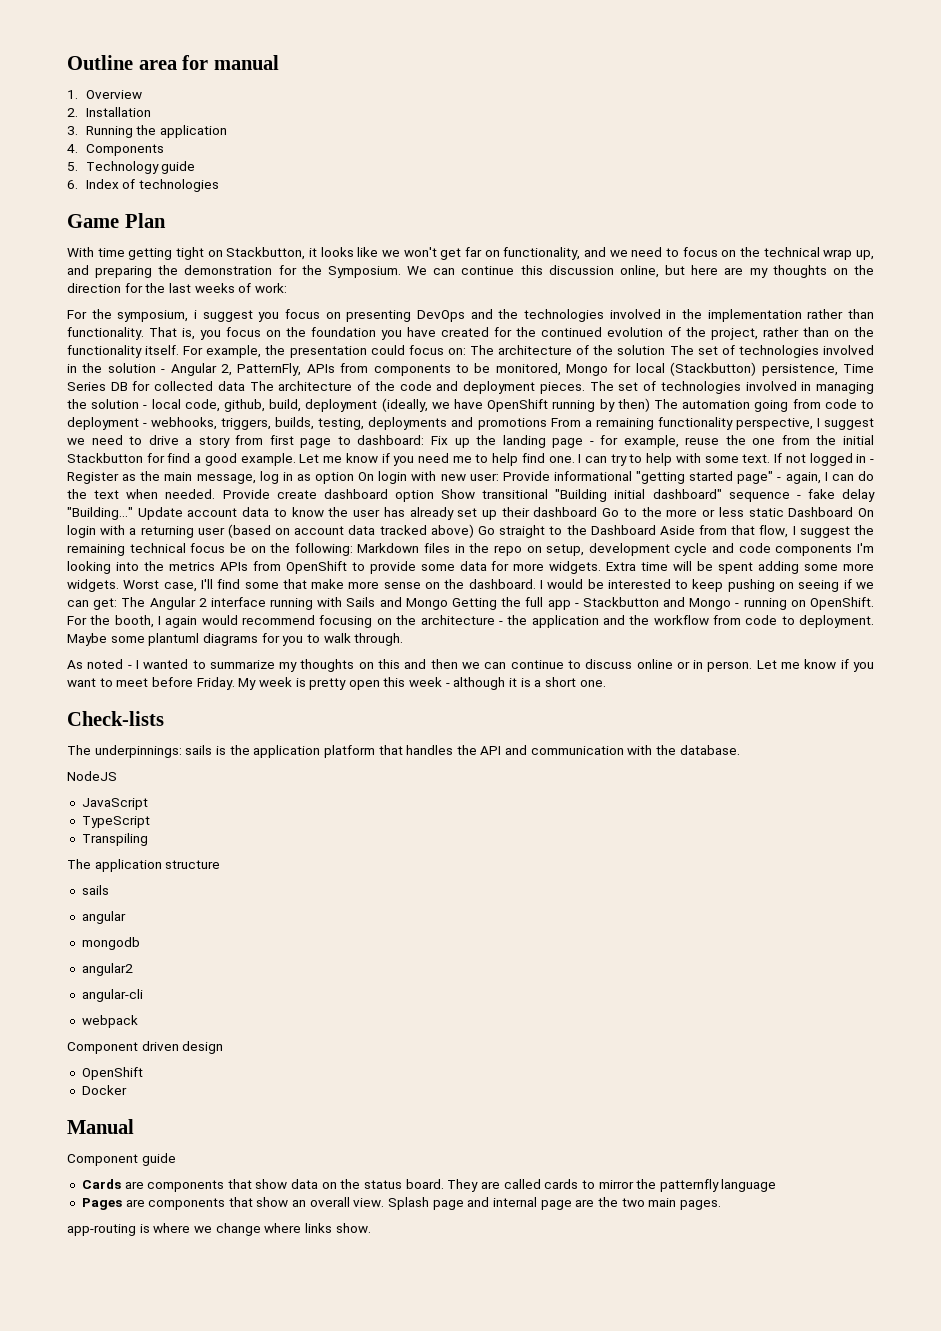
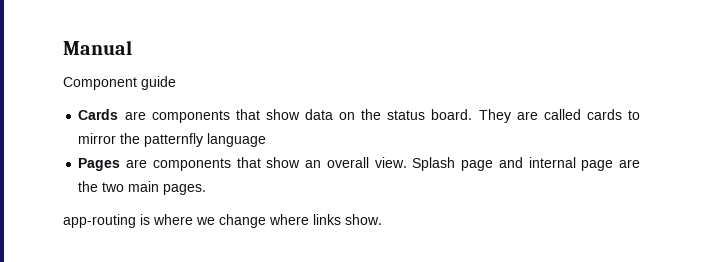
- Outline area for manual
- 1. Overview
- 2. Installation
- 3. Running the application
- 4. Components
- 5. Technology guide
- 6. Index of technologies
- Game Plan
- With time getting tight on Stackbutton, it looks like we won't get far on functionality, and we need to focus on the technical wrap up, and preparing the demonstration for the Symposium. We can continue this discussion online, but here are my thoughts on the direction for the last weeks of work:
- For the symposium, i suggest you focus on presenting DevOps and the technologies involved in the implementation rather than functionality. That is, you focus on the foundation you have created for the continued evolution of the project, rather than on the functionality itself. For example, the presentation could focus on: The architecture of the solution The set of technologies involved in the solution - Angular 2, PatternFly, APIs from components to be monitored, Mongo for local (Stackbutton) persistence, Time Series DB for collected data The architecture of the code and deployment pieces. The set of technologies involved in managing the solution - local code, github, build, deployment (ideally, we have OpenShift running by then) The automation going from code to deployment - webhooks, triggers, builds, testing, deployments and promotions From a remaining functionality perspective, I suggest we need to drive a story from first page to dashboard: Fix up the landing page - for example, reuse the one from the initial Stackbutton for find a good example. Let me know if you need me to help find one. I can try to help with some text. If not logged in - Register as the main message, log in as option On login with new user: Provide informational "getting started page" - again, I can do the text when needed. Provide create dashboard option Show transitional "Building initial dashboard" sequence - fake delay "Building..." Update account data to know the user has already set up their dashboard Go to the more or less static Dashboard On login with a returning user (based on account data tracked above) Go straight to the Dashboard Aside from that flow, I suggest the remaining technical focus be on the following: Markdown files in the repo on setup, development cycle and code components I'm looking into the metrics APIs from OpenShift to provide some data for more widgets. Extra time will be spent adding some more widgets. Worst case, I'll find some that make more sense on the dashboard. I would be interested to keep pushing on seeing if we can get: The Angular 2 interface running with Sails and Mongo Getting the full app - Stackbutton and Mongo - running on OpenShift. For the booth, I again would recommend focusing on the architecture - the application and the workflow from code to deployment. Maybe some plantuml diagrams for you to walk through.
- As noted - I wanted to summarize my thoughts on this and then we can continue to discuss online or in person. Let me know if you want to meet before Friday. My week is pretty open this week - although it is a short one.
- Check-lists
- The underpinnings: sails is the application platform that handles the API and communication with the database.
- NodeJS
- JavaScript
- TypeScript
- Transpiling
- The application structure
- sails
- angular
- mongodb
- angular2
- angular-cli
- webpack
- Component driven design
- OpenShift
- Docker

